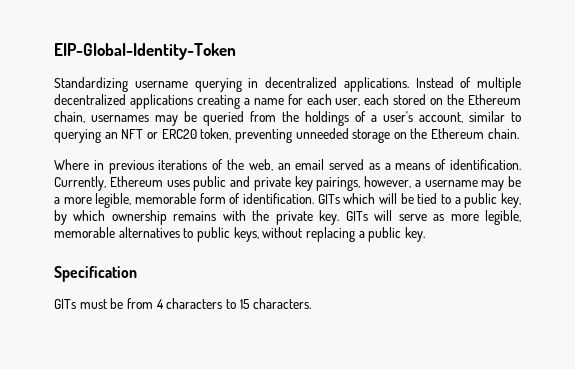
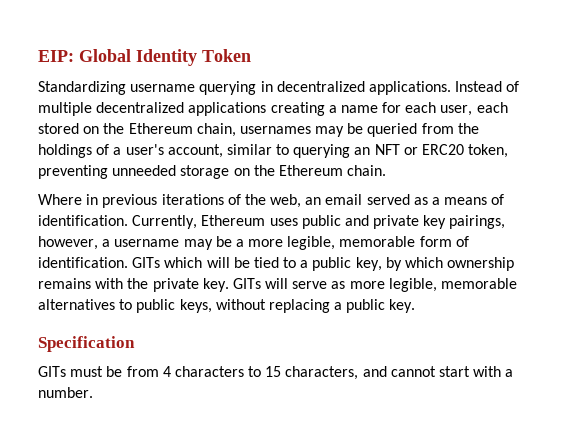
- EIP-Global-Identity-Token
+ EIP: Global Identity Token
- GITs must be from 4 characters to 15 characters.
+ GITs must be from 4 characters to 15 characters, and cannot start with a number.

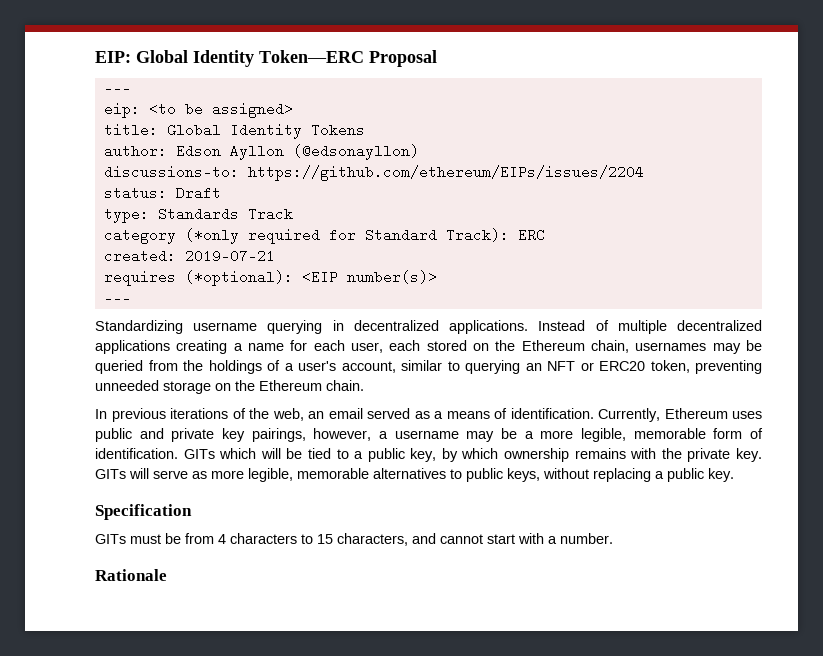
- EIP: Global Identity Token
+ EIP: Global Identity Token—ERC Proposal
+ ---
+ eip: <to be assigned>
+ title: Global Identity Tokens
+ author: Edson Ayllon (@edsonayllon)
+ discussions-to: https://github.com/ethereum/EIPs/issues/2204
+ status: Draft
+ type: Standards Track
+ category (*only required for Standard Track): ERC
+ created: 2019-07-21
+ requires (*optional): <EIP number(s)>
+ ---
- Where in previous iterations of the web, an email served as a means of identification.
+ In previous iterations of the web, an email served as a means of identification.
+ Rationale

